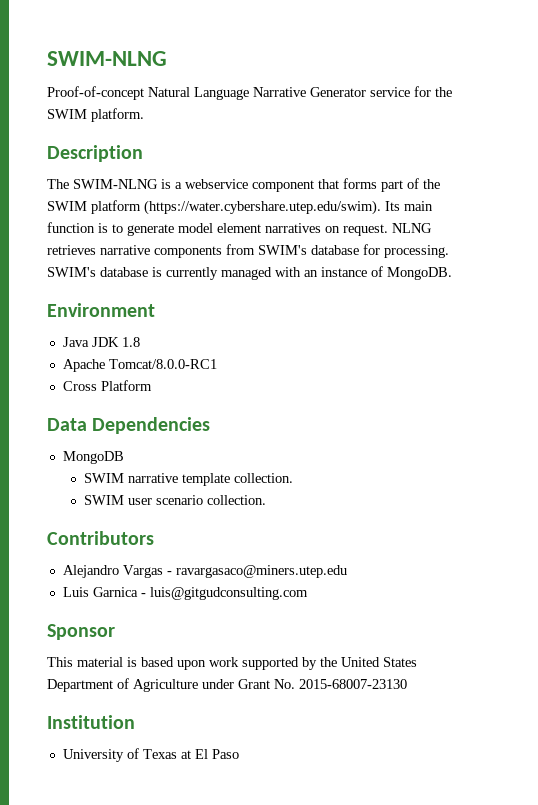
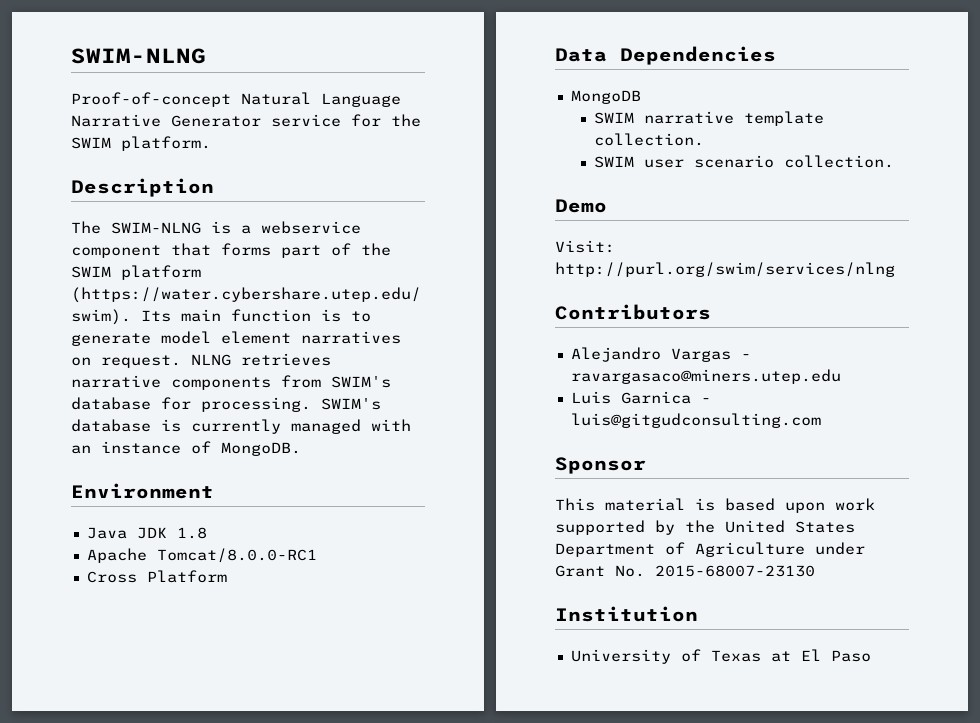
+ Demo
+ Visit: http://purl.org/swim/services/nlng

